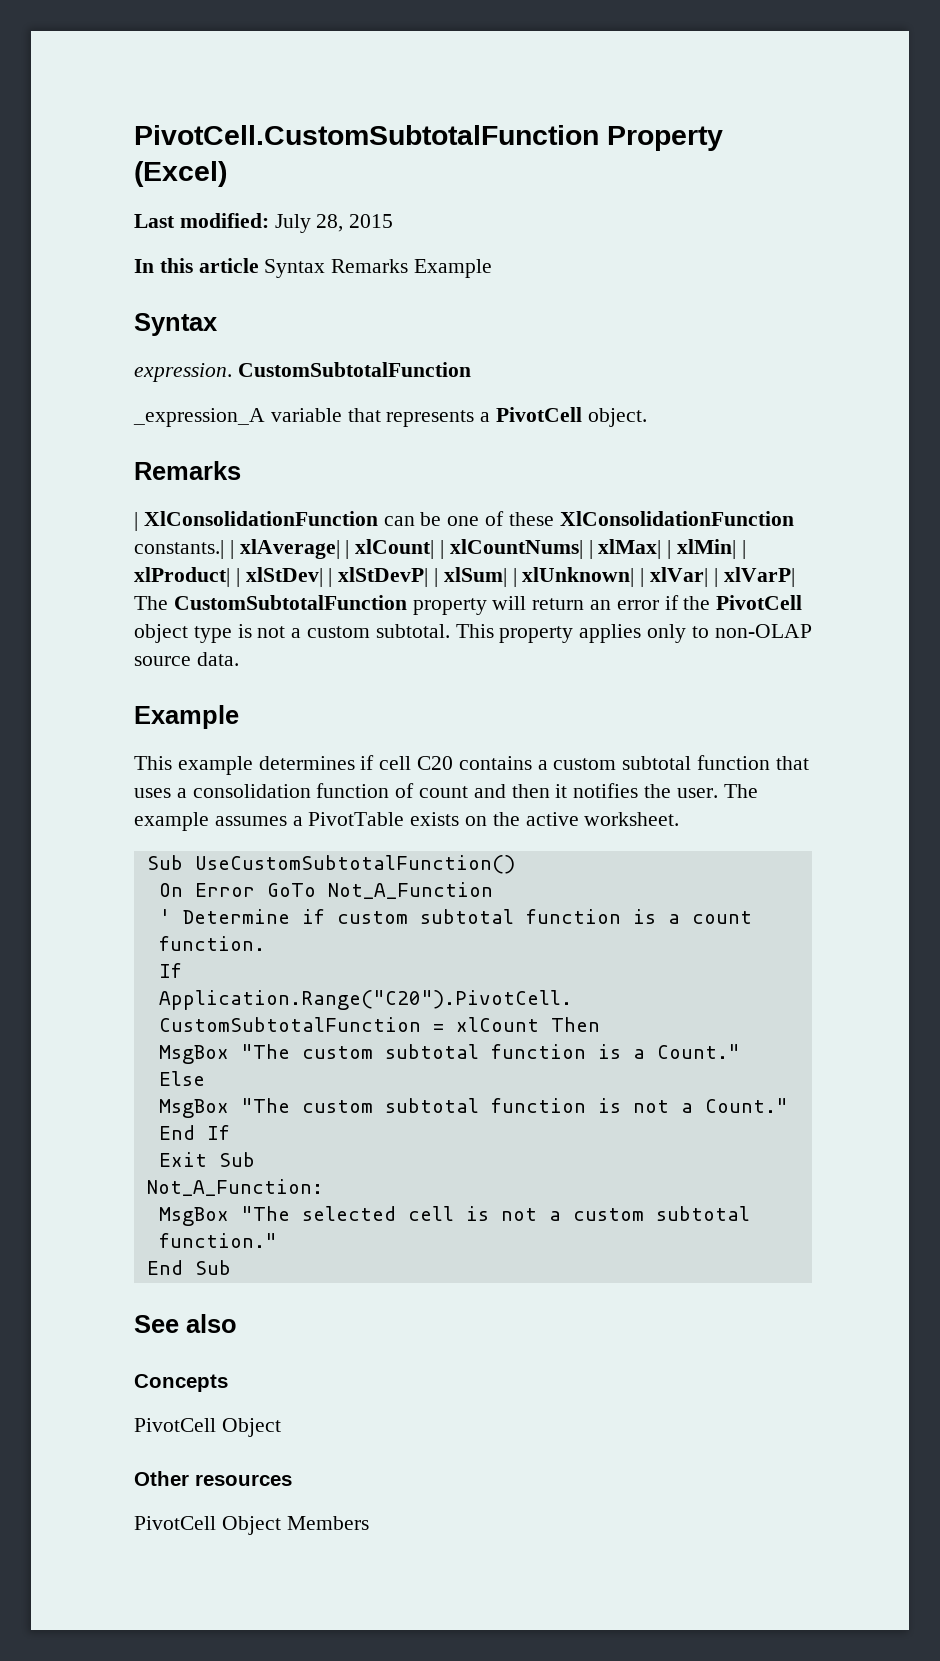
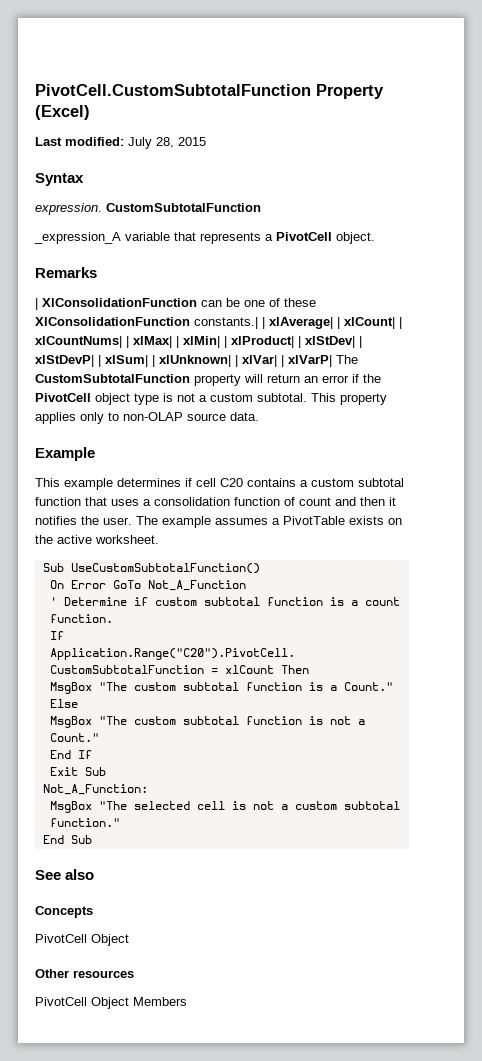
- In this article Syntax Remarks Example

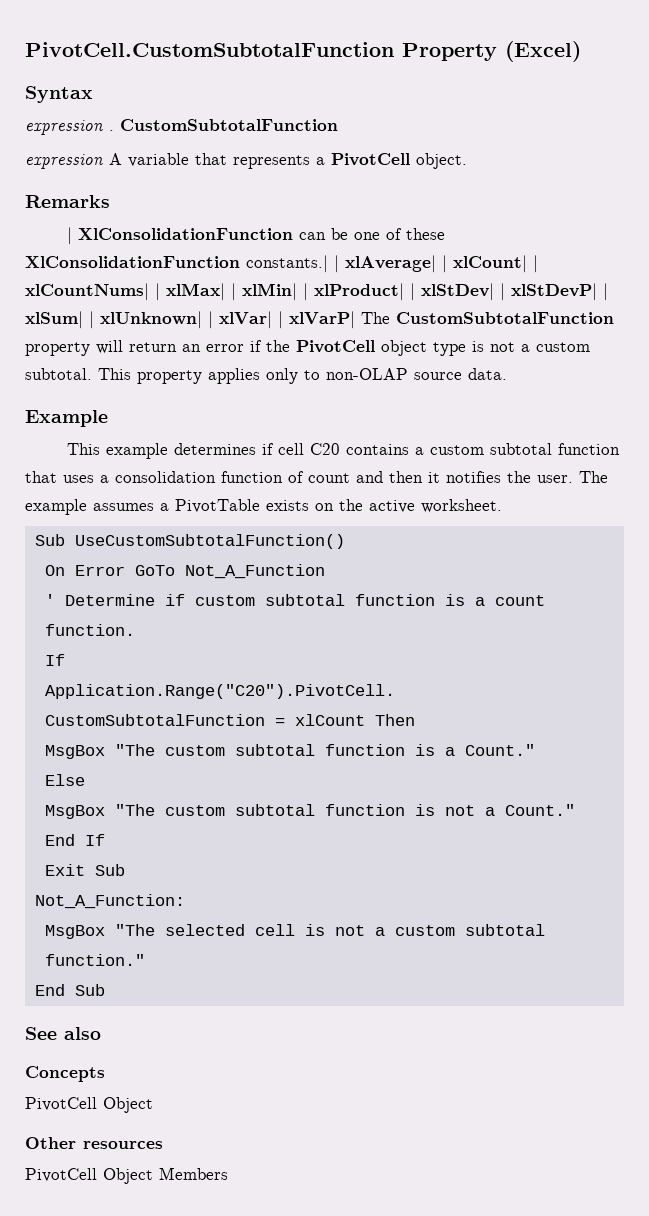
- Last modified: July 28, 2015
- expression.
+ expression .
- _expression_A variable that represents a PivotCell object.
+ expression A variable that represents a PivotCell object.

